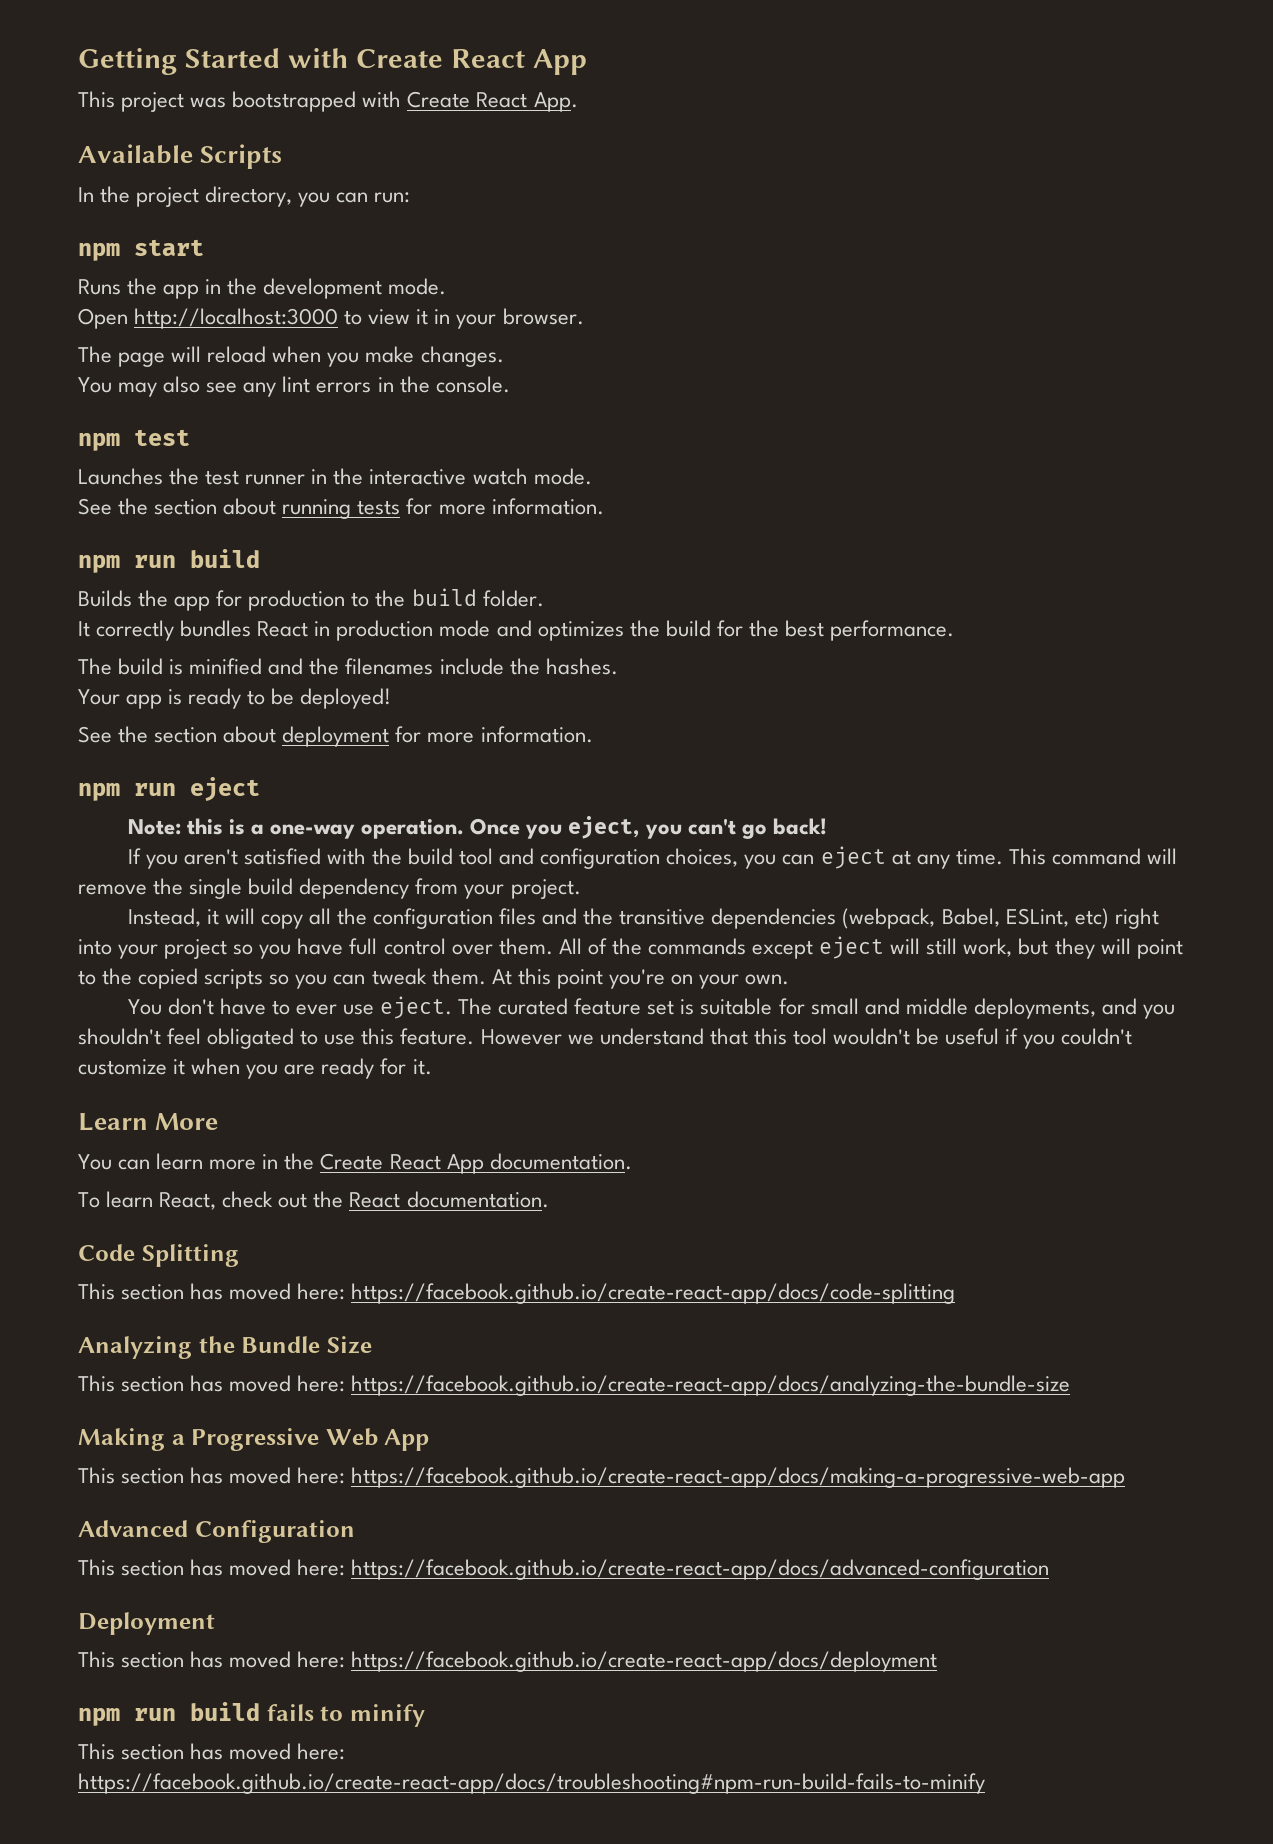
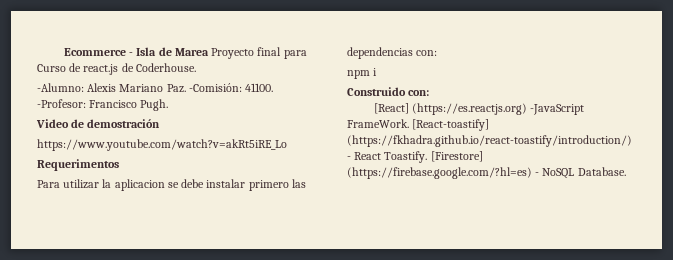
- Getting Started with Create React App
- This project was bootstrapped with Create React App.
- Available Scripts
- In the project directory, you can run:
- npm start
- Runs the app in the development mode.
- Open http://localhost:3000 to view it in your browser.
- The page will reload when you make changes.
- You may also see any lint errors in the console.
- npm test
- Launches the test runner in the interactive watch mode.
- See the section about running tests for more information.
- npm run build
- Builds the app for production to the build folder.
- It correctly bundles React in production mode and optimizes the build for the best performance.
- The build is minified and the filenames include the hashes.
- Your app is ready to be deployed!
- See the section about deployment for more information.
- npm run eject
- Note: this is a one-way operation. Once you eject, you can't go back!
- If you aren't satisfied with the build tool and configuration choices, you can eject at any time. This command will remove the single build dependency from your project.
- Instead, it will copy all the configuration files and the transitive dependencies (webpack, Babel, ESLint, etc) right into your project so you have full control over them. All of the commands except eject will still work, but they will point to the copied scripts so you can tweak them. At this point you're on your own.
- You don't have to ever use eject. The curated feature set is suitable for small and middle deployments, and you shouldn't feel obligated to use this feature. However we understand that this tool wouldn't be useful if you couldn't customize it when you are ready for it.
- Learn More
- You can learn more in the Create React App documentation.
- To learn React, check out the React documentation.
- Code Splitting
- This section has moved here: https://facebook.github.io/create-react-app/docs/code-splitting
- Analyzing the Bundle Size
- This section has moved here: https://facebook.github.io/create-react-app/docs/analyzing-the-bundle-size
- Making a Progressive Web App
- This section has moved here: https://facebook.github.io/create-react-app/docs/making-a-progressive-web-app
- Advanced Configuration
- This section has moved here: https://facebook.github.io/create-react-app/docs/advanced-configuration
- Deployment
- This section has moved here: https://facebook.github.io/create-react-app/docs/deployment
- npm run build fails to minify
- This section has moved here: https://facebook.github.io/create-react-app/docs/troubleshooting#npm-run-build-fails-to-minify
+ Ecommerce - Isla de Marea Proyecto final para Curso de react.js de Coderhouse.
+ -Alumno: Alexis Mariano Paz. -Comisión: 41100. -Profesor: Francisco Pugh.
+ Video de demostración
+ https://www.youtube.com/watch?v=akRt5iRE_Lo
+ Requerimentos
+ Para utilizar la aplicacion se debe instalar primero las dependencias con:
+ npm i
+ Construido con:
+ [React] (https://es.reactjs.org) -JavaScript FrameWork. [React-toastify] (https://fkhadra.github.io/react-toastify/introduction/) - React Toastify. [Firestore] (https://firebase.google.com/?hl=es) - NoSQL Database.

